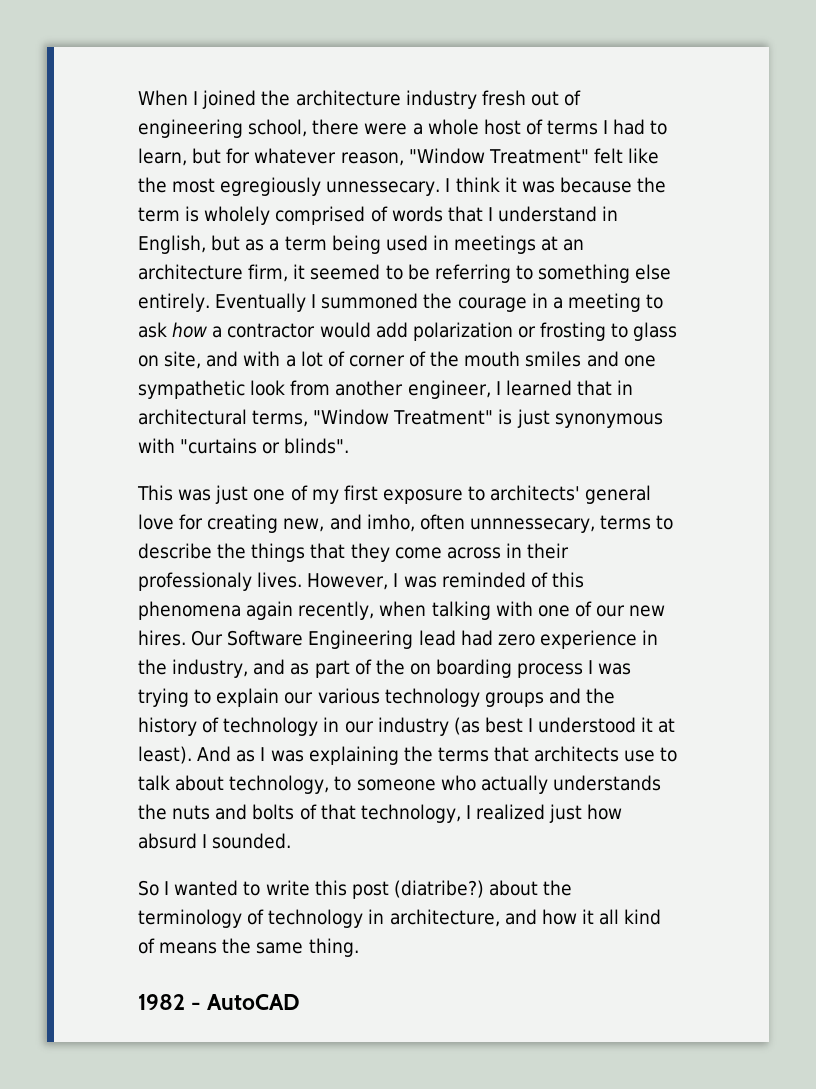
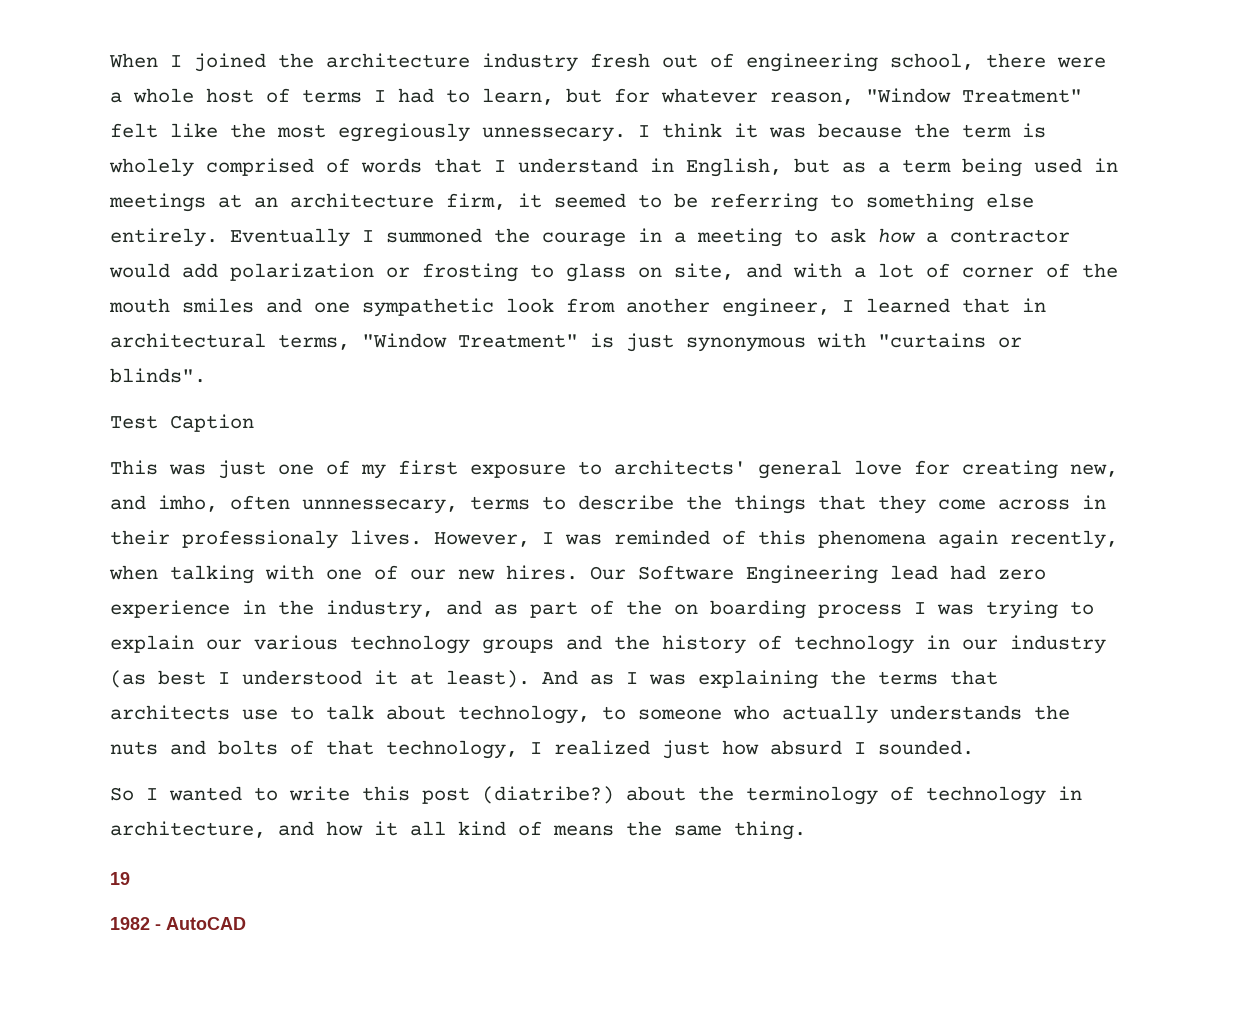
+ Test Caption
+ 19

